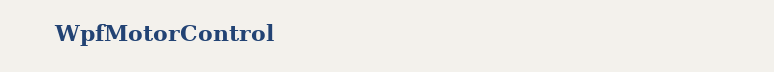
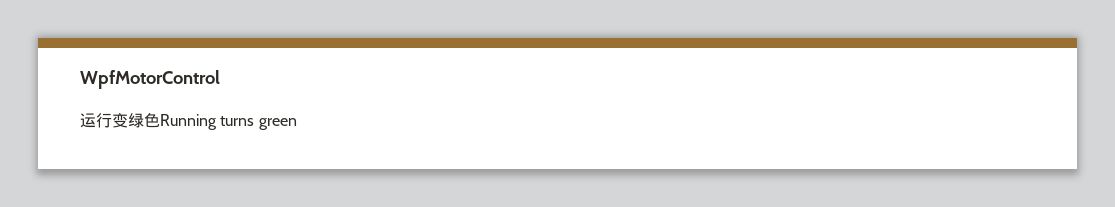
+ 运行变绿色Running turns green

